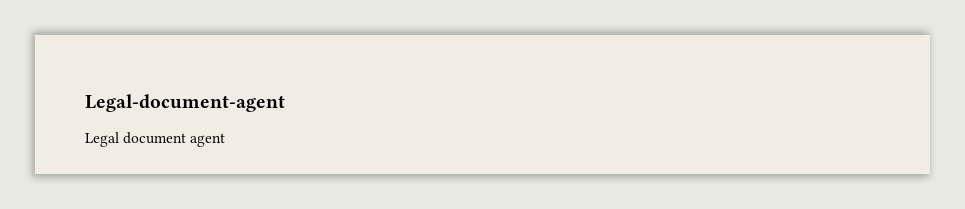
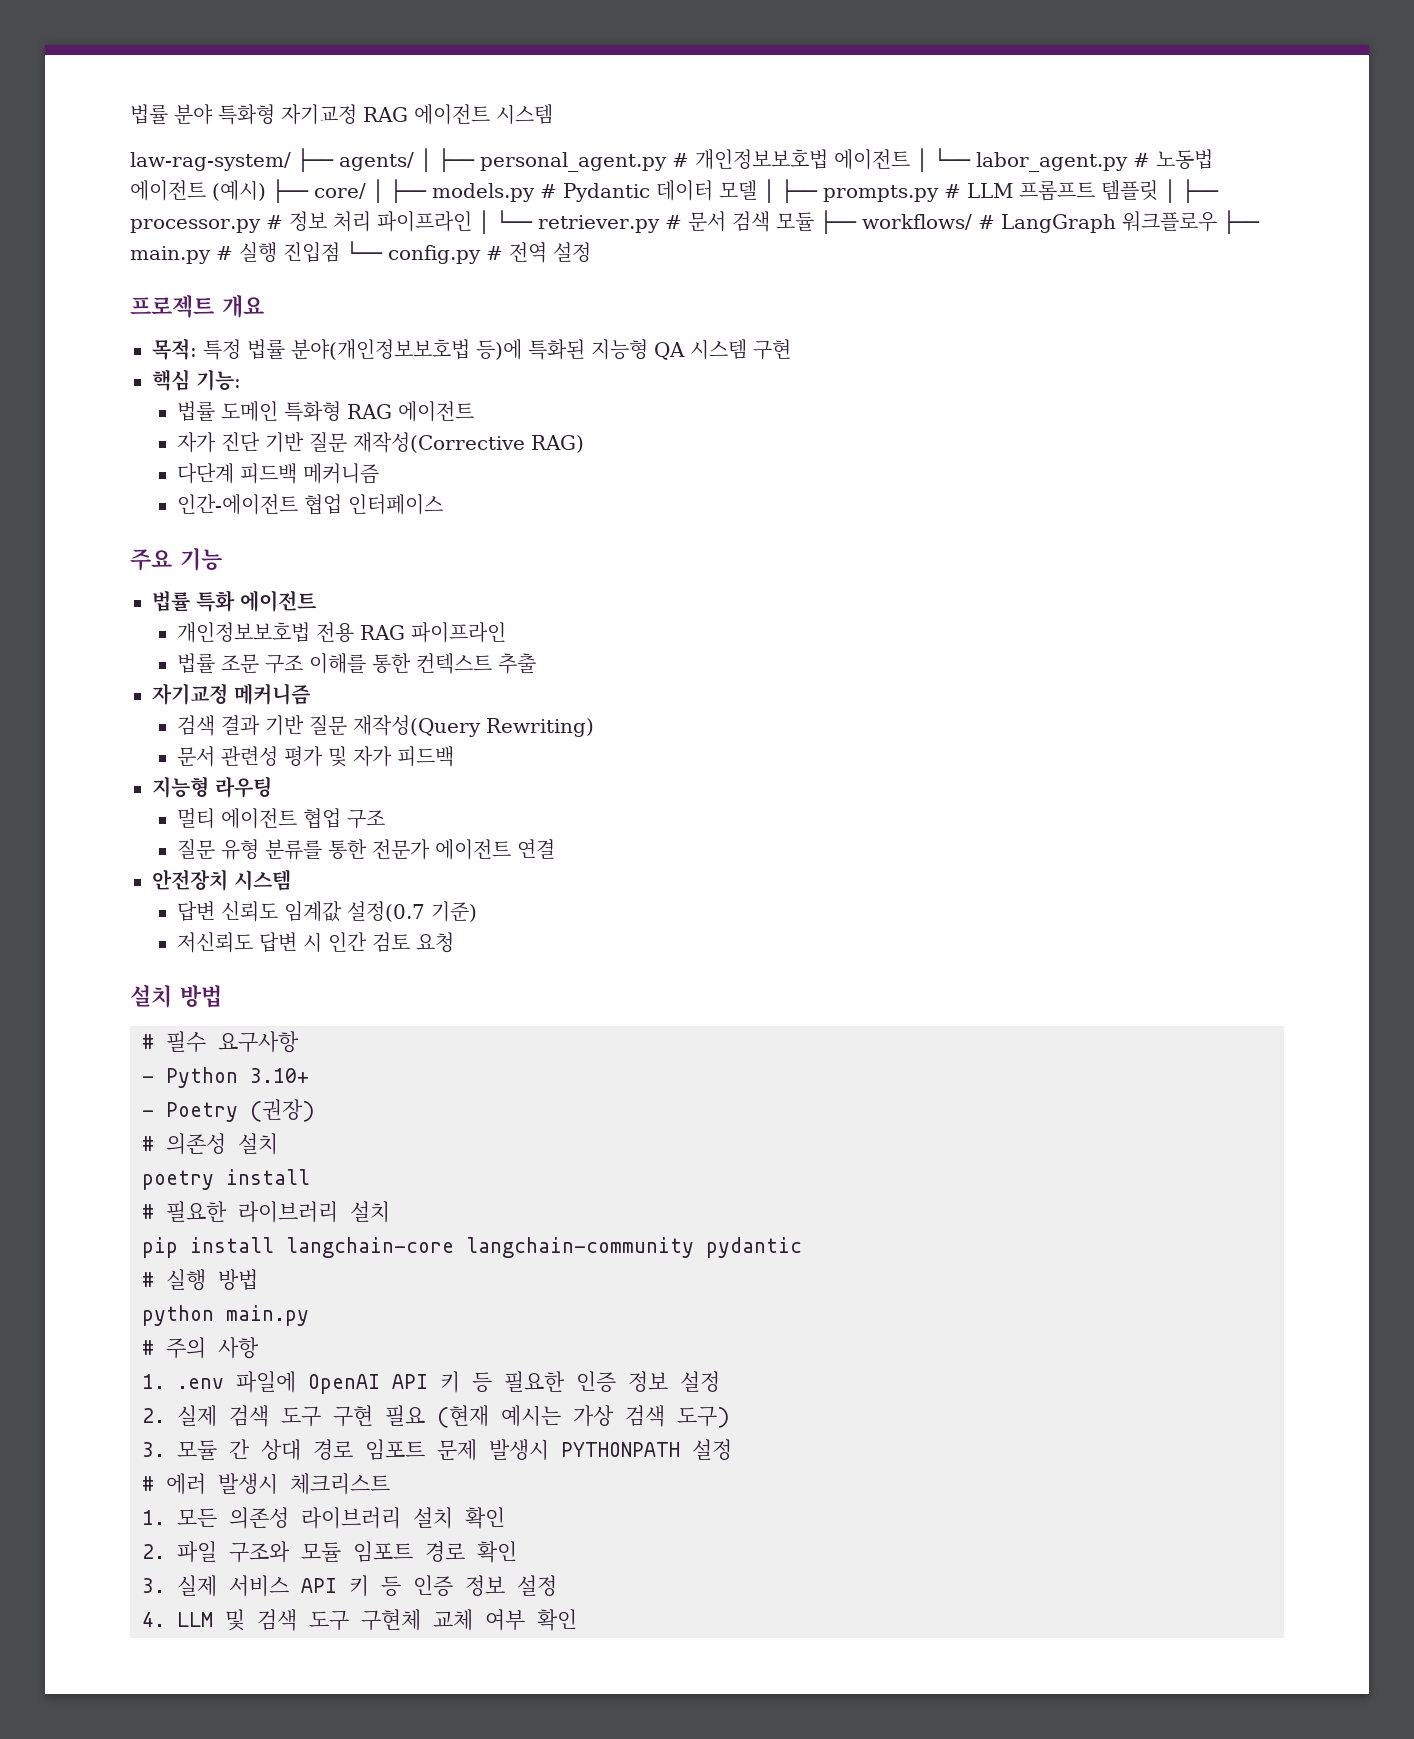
- Legal-document-agent
- Legal document agent
+ 법률 분야 특화형 자기교정 RAG 에이전트 시스템
+ law-rag-system/ ├── agents/ │ ├── personal_agent.py # 개인정보보호법 에이전트 │ └── labor_agent.py # 노동법 에이전트 (예시) ├── core/ │ ├── models.py # Pydantic 데이터 모델 │ ├── prompts.py # LLM 프롬프트 템플릿 │ ├── processor.py # 정보 처리 파이프라인 │ └── retriever.py # 문서 검색 모듈 ├── workflows/ # LangGraph 워크플로우 ├── main.py # 실행 진입점 └── config.py # 전역 설정
+ 프로젝트 개요
+ 목적: 특정 법률 분야(개인정보보호법 등)에 특화된 지능형 QA 시스템 구현
+ 핵심 기능:
+ 법률 도메인 특화형 RAG 에이전트
+ 자가 진단 기반 질문 재작성(Corrective RAG)
+ 다단계 피드백 메커니즘
+ 인간-에이전트 협업 인터페이스
+ 주요 기능
+ 법률 특화 에이전트
+ 개인정보보호법 전용 RAG 파이프라인
+ 법률 조문 구조 이해를 통한 컨텍스트 추출
+ 자기교정 메커니즘
+ 검색 결과 기반 질문 재작성(Query Rewriting)
+ 문서 관련성 평가 및 자가 피드백
+ 지능형 라우팅
+ 멀티 에이전트 협업 구조
+ 질문 유형 분류를 통한 전문가 에이전트 연결
+ 안전장치 시스템
+ 답변 신뢰도 임계값 설정(0.7 기준)
+ 저신뢰도 답변 시 인간 검토 요청
+ 설치 방법
+ # 필수 요구사항
+ - Python 3.10+
+ - Poetry (권장)
+ # 의존성 설치
+ poetry install
+ # 필요한 라이브러리 설치
+ pip install langchain-core langchain-community pydantic
+ # 실행 방법
+ python main.py
+ # 주의 사항
+ 1. .env 파일에 OpenAI API 키 등 필요한 인증 정보 설정
+ 2. 실제 검색 도구 구현 필요 (현재 예시는 가상 검색 도구)
+ 3. 모듈 간 상대 경로 임포트 문제 발생시 PYTHONPATH 설정
+ # 에러 발생시 체크리스트
+ 1. 모든 의존성 라이브러리 설치 확인
+ 2. 파일 구조와 모듈 임포트 경로 확인
+ 3. 실제 서비스 API 키 등 인증 정보 설정
+ 4. LLM 및 검색 도구 구현체 교체 여부 확인

